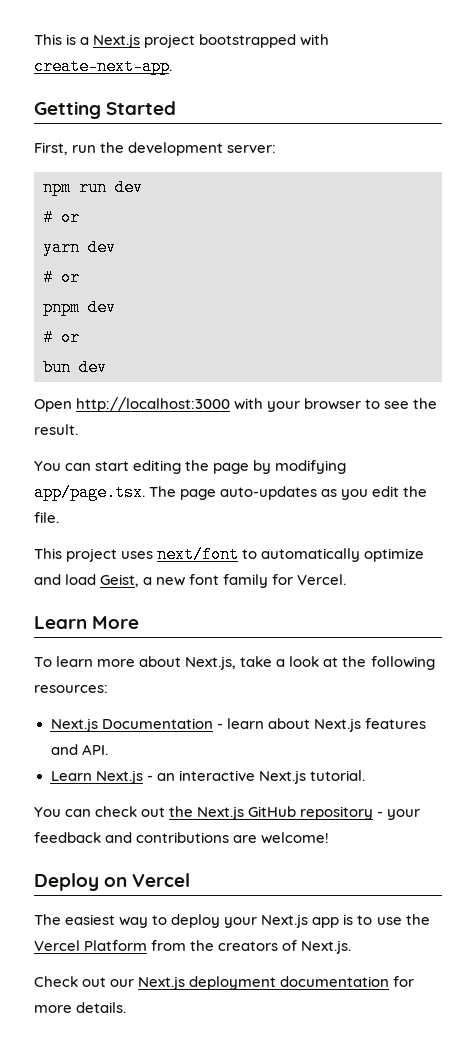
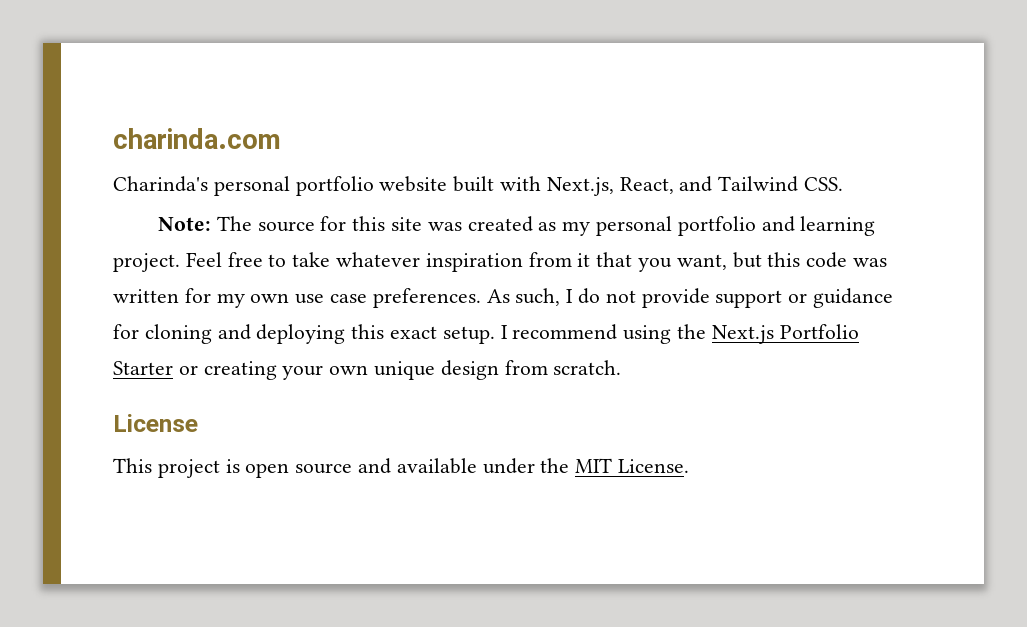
- This is a Next.js project bootstrapped with create-next-app.
- Getting Started
- First, run the development server:
- npm run dev
- # or
- yarn dev
- # or
- pnpm dev
- # or
- bun dev
- Open http://localhost:3000 with your browser to see the result.
- You can start editing the page by modifying app/page.tsx. The page auto-updates as you edit the file.
- This project uses next/font to automatically optimize and load Geist, a new font family for Vercel.
- Learn More
- To learn more about Next.js, take a look at the following resources:
- Next.js Documentation - learn about Next.js features and API.
- Learn Next.js - an interactive Next.js tutorial.
- You can check out the Next.js GitHub repository - your feedback and contributions are welcome!
- Deploy on Vercel
- The easiest way to deploy your Next.js app is to use the Vercel Platform from the creators of Next.js.
- Check out our Next.js deployment documentation for more details.
+ charinda.com
+ Charinda's personal portfolio website built with Next.js, React, and Tailwind CSS.
+ Note: The source for this site was created as my personal portfolio and learning project. Feel free to take whatever inspiration from it that you want, but this code was written for my own use case preferences. As such, I do not provide support or guidance for cloning and deploying this exact setup. I recommend using the Next.js Portfolio Starter or creating your own unique design from scratch.
+ License
+ This project is open source and available under the MIT License.

